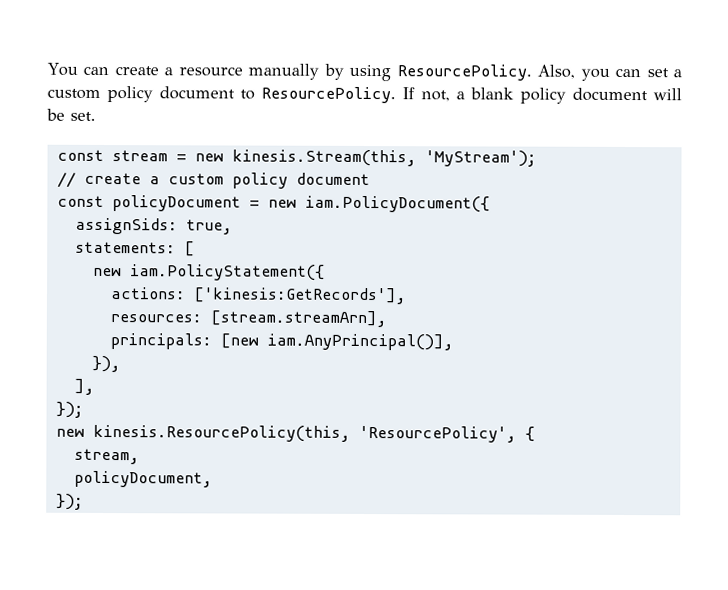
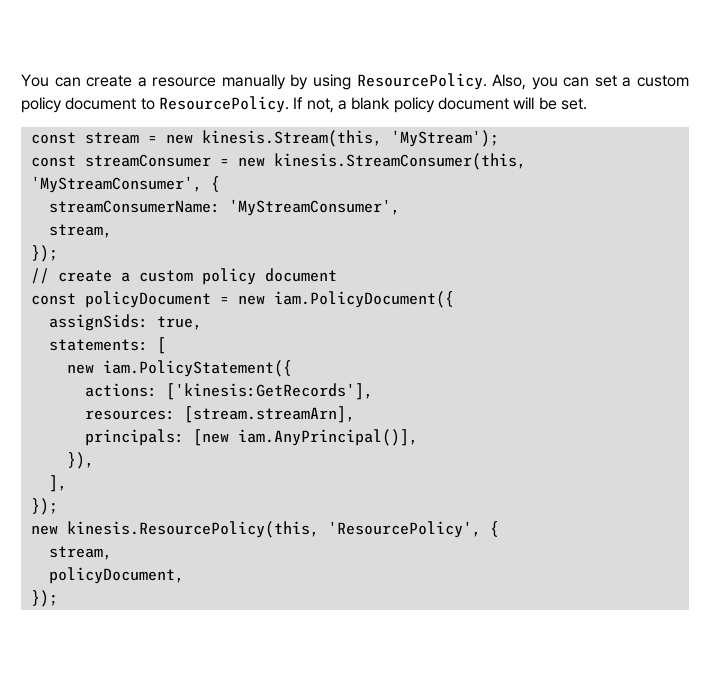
+ const streamConsumer = new kinesis.StreamConsumer(this, 'MyStreamConsumer', {
+ streamConsumerName: 'MyStreamConsumer',
+ stream,
+ });

